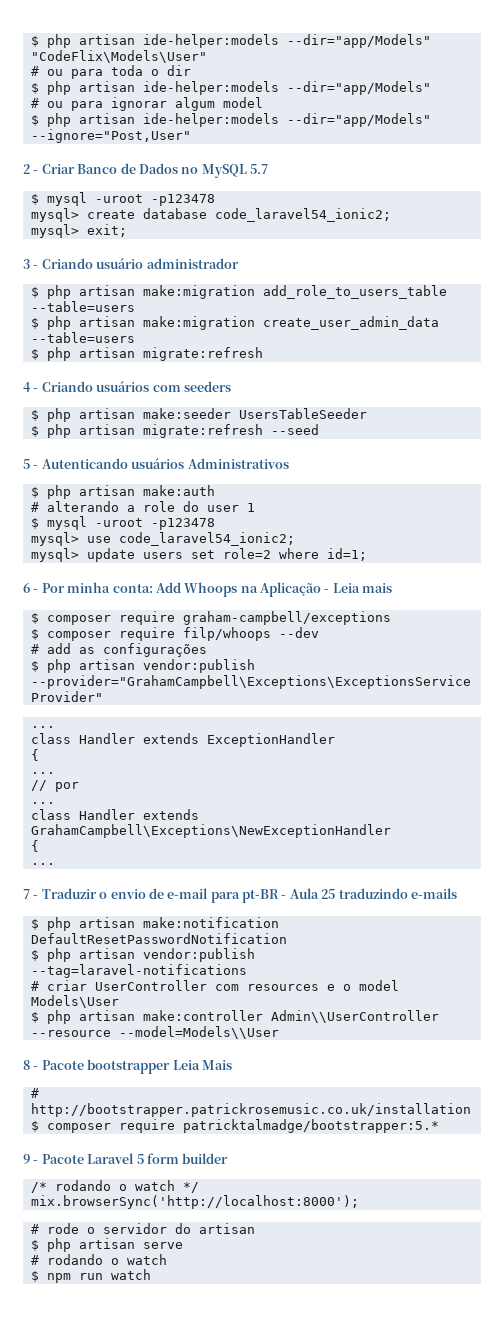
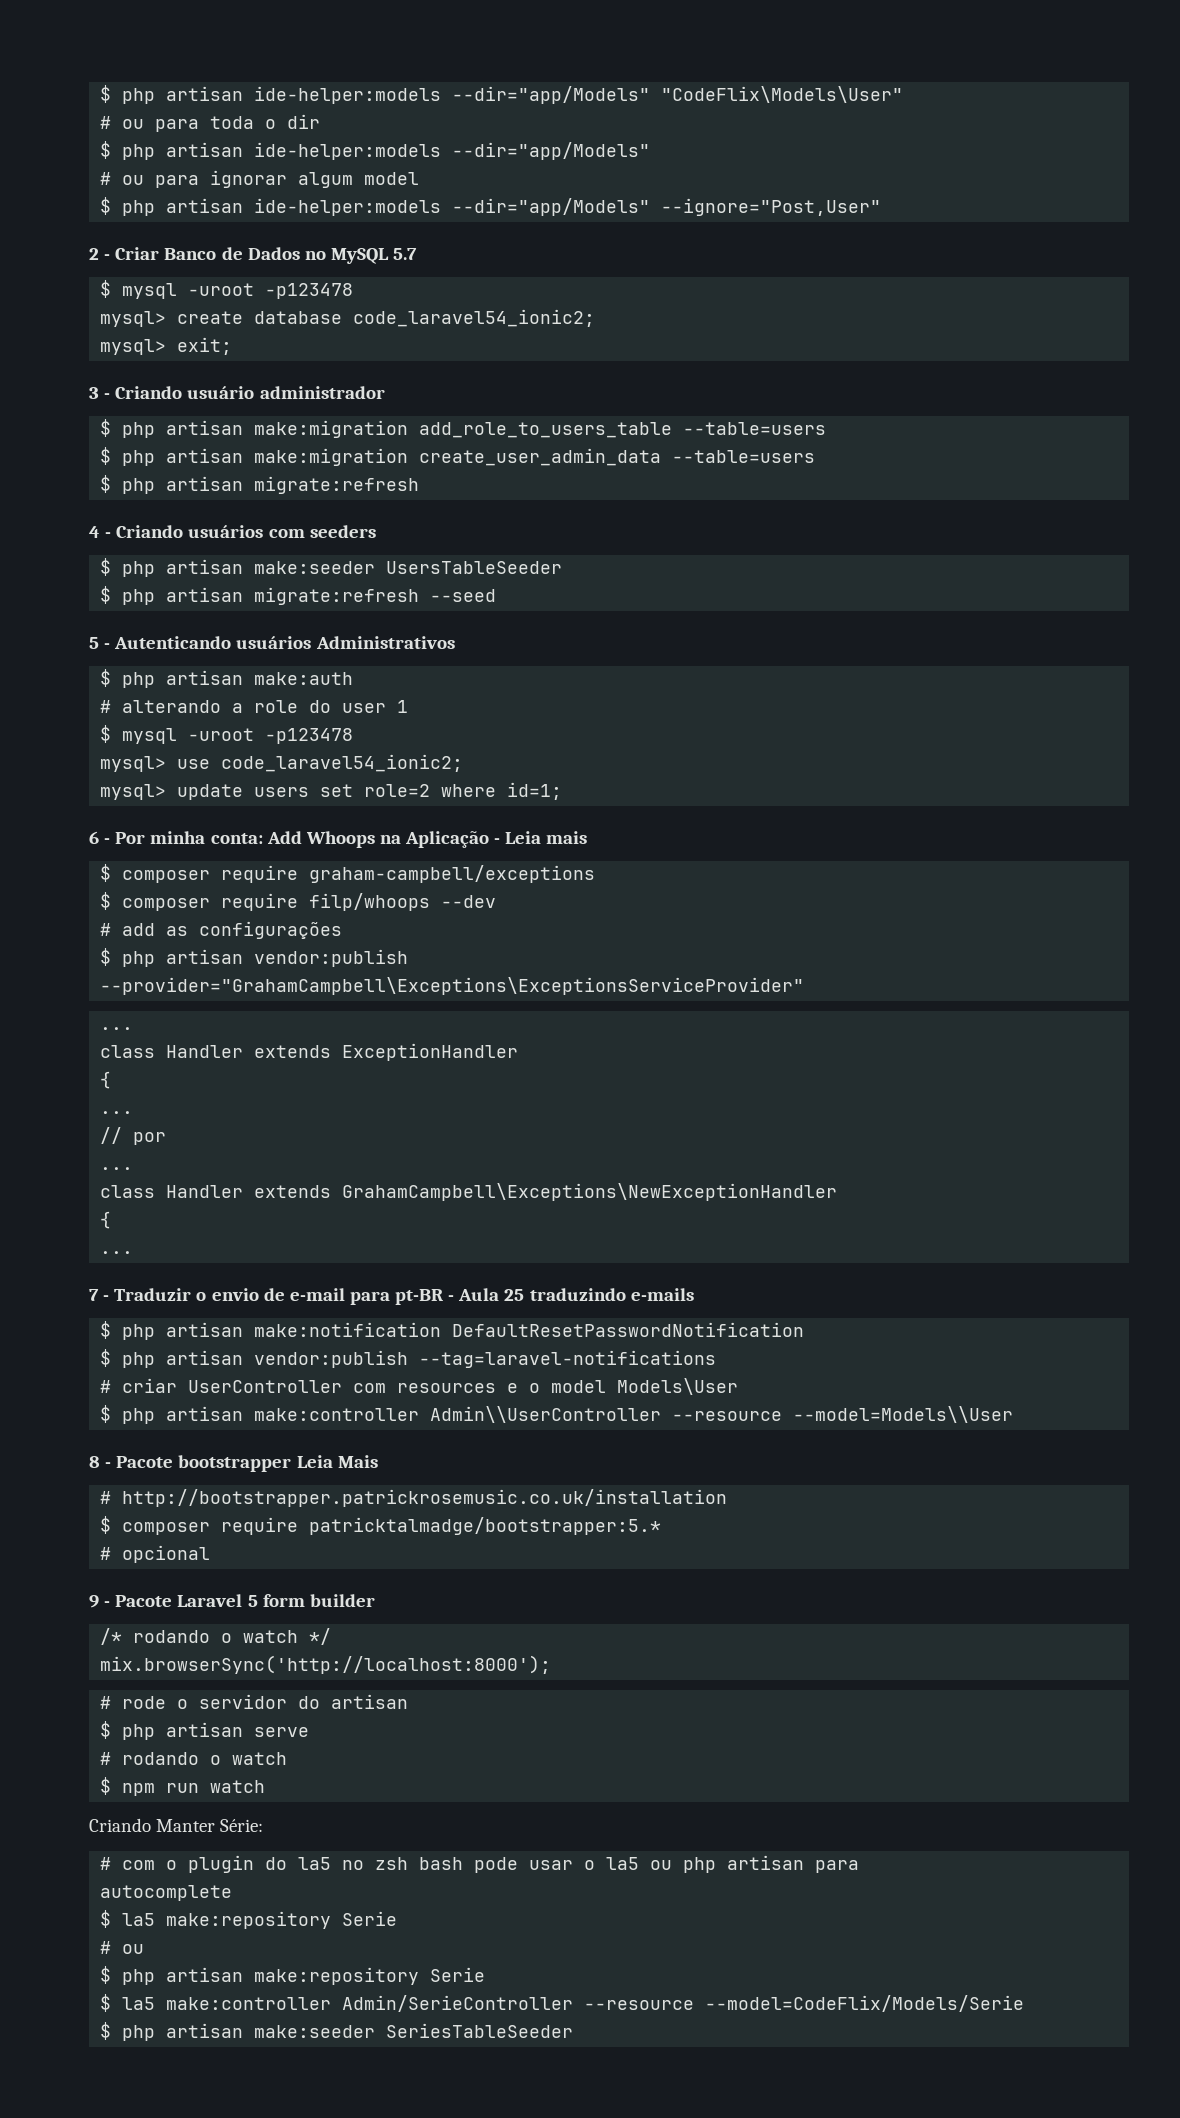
+ # opcional
+ Criando Manter Série:
+ # com o plugin do la5 no zsh bash pode usar o la5 ou php artisan para
+ autocomplete
+ $ la5 make:repository Serie
+ # ou
+ $ php artisan make:repository Serie
+ $ la5 make:controller Admin/SerieController --resource --model=CodeFlix/Models/Serie
+ $ php artisan make:seeder SeriesTableSeeder

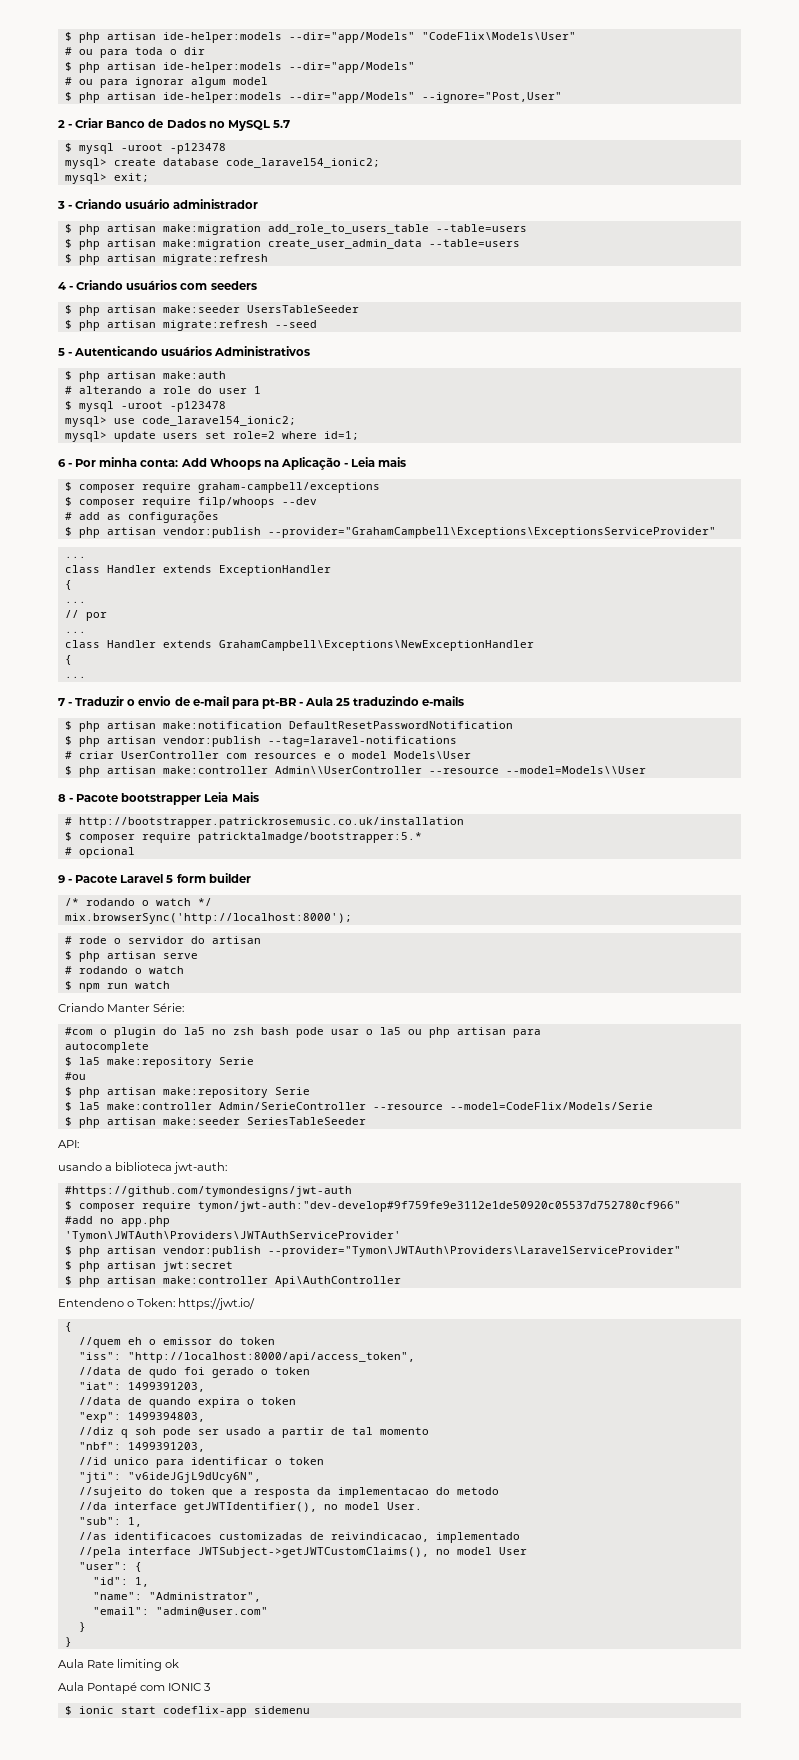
- # com o plugin do la5 no zsh bash pode usar o la5 ou php artisan para
+ #com o plugin do la5 no zsh bash pode usar o la5 ou php artisan para
  $ la5 make:repository Serie
- # ou
+ #ou
+ API:
+ usando a biblioteca jwt-auth:
+ #https://github.com/tymondesigns/jwt-auth
+ $ composer require tymon/jwt-auth:"dev-develop#9f759fe9e3112e1de50920c05537d752780cf966"
+ #add no app.php
+ 'Tymon\JWTAuth\Providers\JWTAuthServiceProvider'
+ $ php artisan vendor:publish --provider="Tymon\JWTAuth\Providers\LaravelServiceProvider"
+ $ php artisan jwt:secret
+ $ php artisan make:controller Api\AuthController
+ Entendeno o Token: https://jwt.io/
+ {
+ //quem eh o emissor do token
+ "iss": "http://localhost:8000/api/access_token",
+ //data de qudo foi gerado o token
+ "iat": 1499391203,
+ //data de quando expira o token
+ "exp": 1499394803,
+ //diz q soh pode ser usado a partir de tal momento
+ "nbf": 1499391203,
+ //id unico para identificar o token
+ "jti": "v6ideJGjL9dUcy6N",
+ //sujeito do token que a resposta da implementacao do metodo
+ //da interface getJWTIdentifier(), no model User.
+ "sub": 1,
+ //as identificacoes customizadas de reivindicacao, implementado
+ //pela interface JWTSubject->getJWTCustomClaims(), no model User
+ "user": {
+ "id": 1,
+ "name": "Administrator",
+ "email": "admin@user.com"
+ }
+ }
+ Aula Rate limiting ok
+ Aula Pontapé com IONIC 3
+ $ ionic start codeflix-app sidemenu

